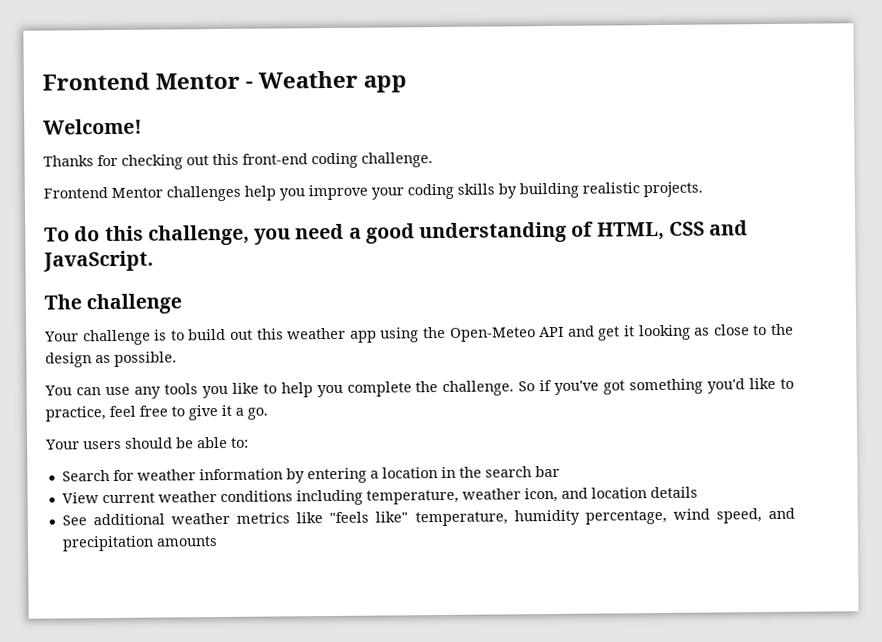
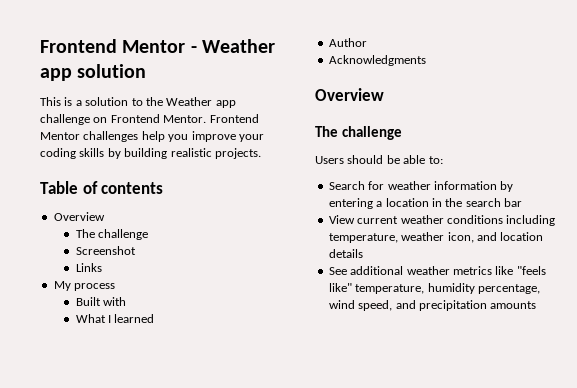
- Frontend Mentor - Weather app
- Welcome!
- Thanks for checking out this front-end coding challenge.
- Frontend Mentor challenges help you improve your coding skills by building realistic projects.
+ Frontend Mentor - Weather app solution
+ This is a solution to the Weather app challenge on Frontend Mentor. Frontend Mentor challenges help you improve your coding skills by building realistic projects.
- To do this challenge, you need a good understanding of HTML, CSS and JavaScript.
+ Table of contents
+ Overview
  The challenge
- Your challenge is to build out this weather app using the Open-Meteo API and get it looking as close to the design as possible.
- You can use any tools you like to help you complete the challenge. So if you've got something you'd like to practice, feel free to give it a go.
- Your users should be able to:
+ Screenshot
+ Links
+ My process
+ Built with
+ What I learned
+ Author
+ Acknowledgments
+ Overview
+ The challenge
+ Users should be able to:

